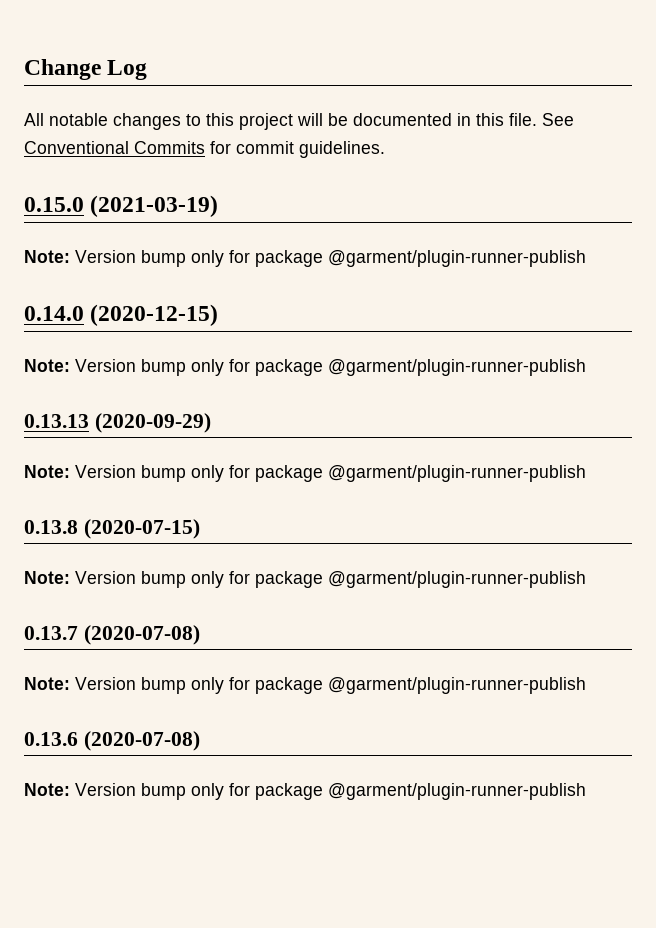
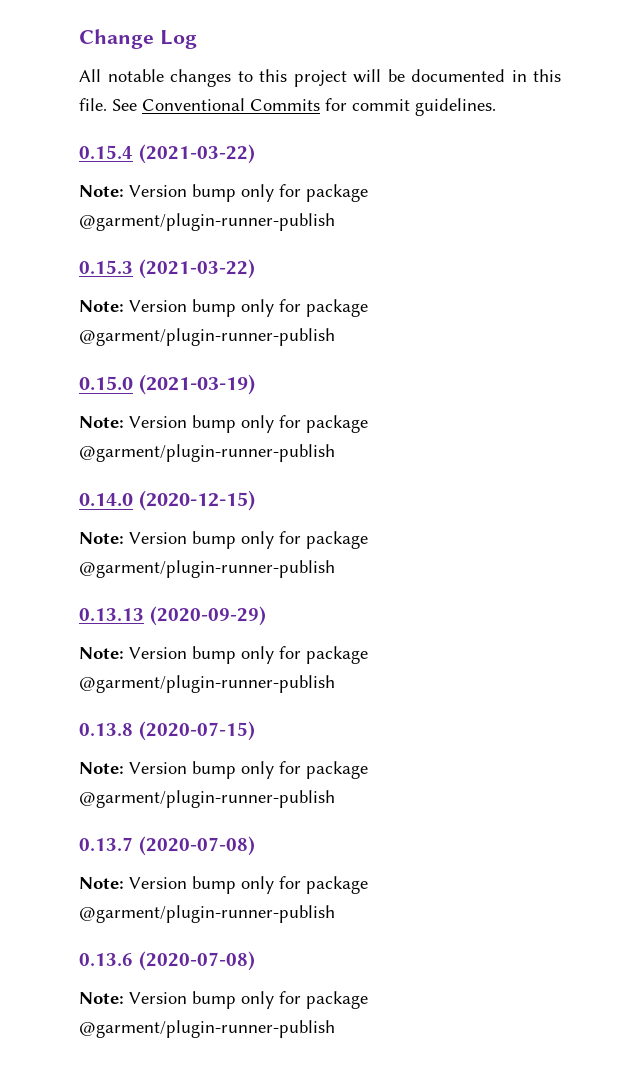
+ 0.15.4 (2021-03-22)
+ Note: Version bump only for package @garment/plugin-runner-publish
+ 0.15.3 (2021-03-22)
+ Note: Version bump only for package @garment/plugin-runner-publish

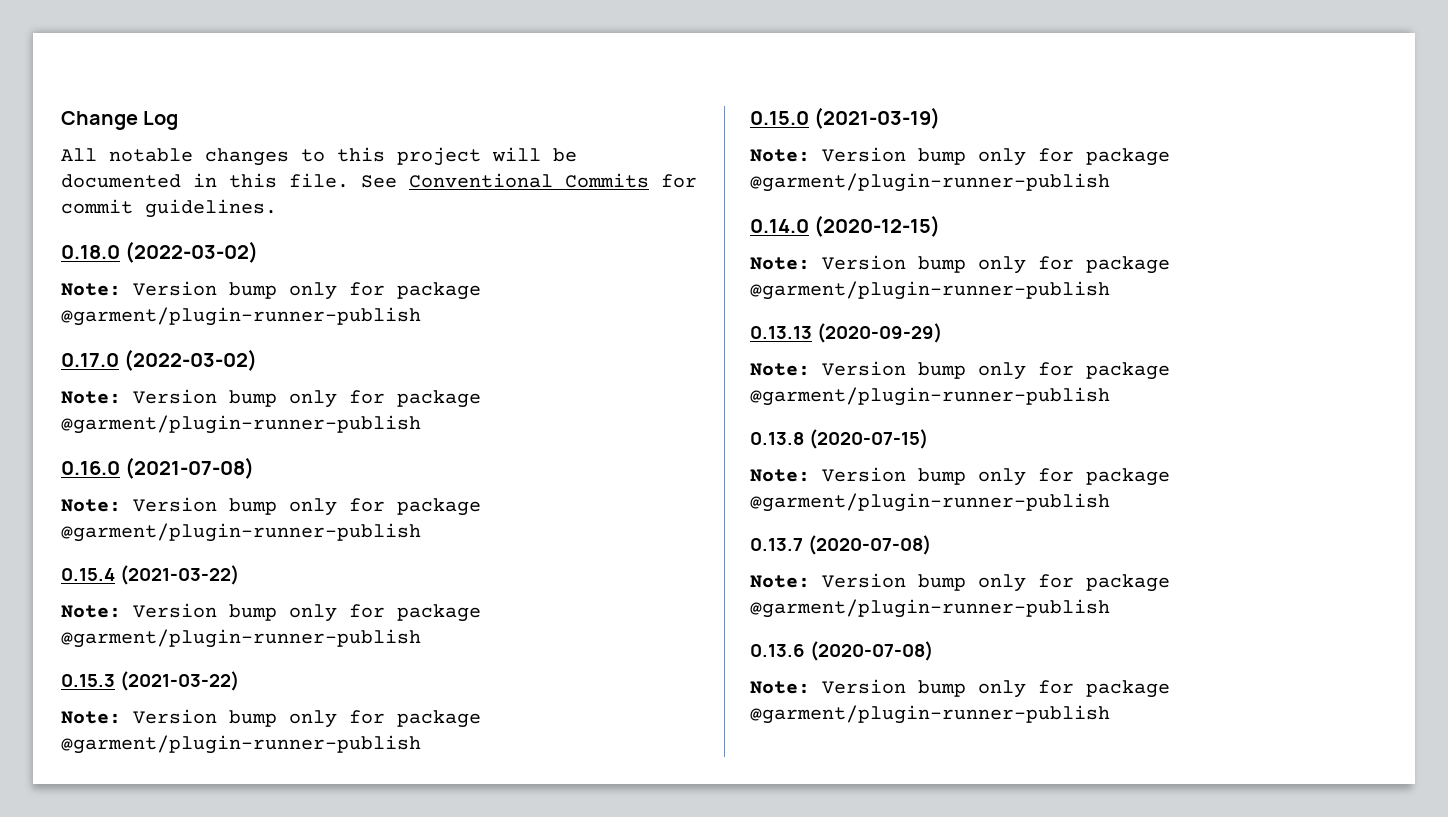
+ 0.18.0 (2022-03-02)
+ Note: Version bump only for package @garment/plugin-runner-publish
+ 0.17.0 (2022-03-02)
+ Note: Version bump only for package @garment/plugin-runner-publish
+ 0.16.0 (2021-07-08)
+ Note: Version bump only for package @garment/plugin-runner-publish

